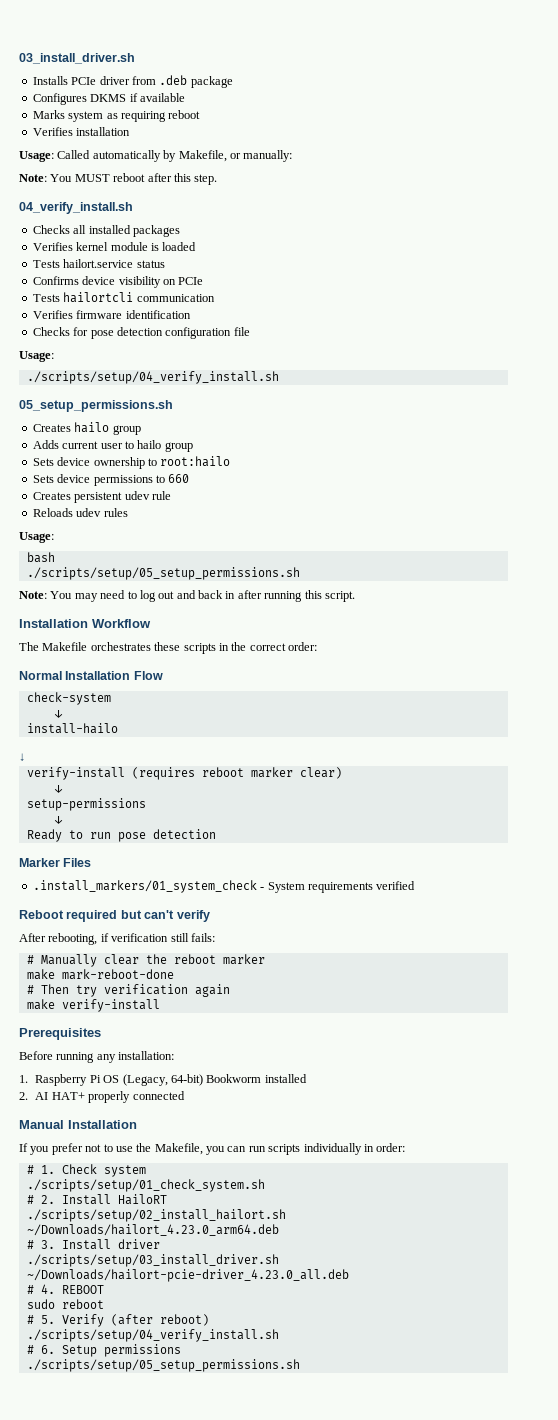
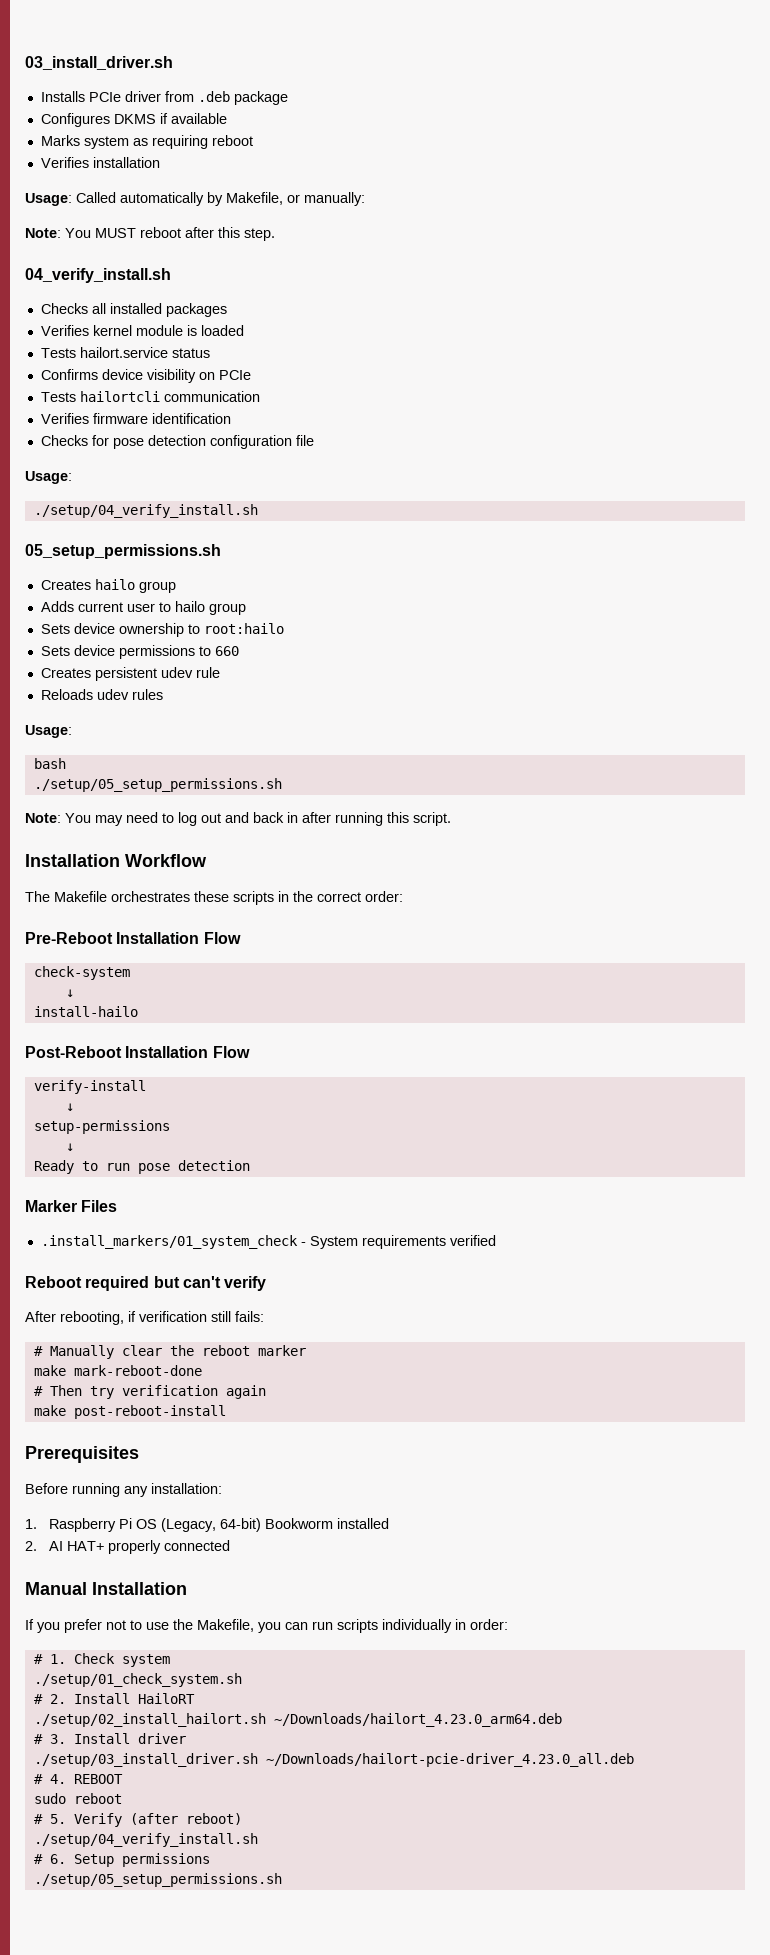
  Checks for pose detection configuration file
  Usage:
- ./scripts/setup/04_verify_install.sh
+ ./setup/04_verify_install.sh
  bash
- ./scripts/setup/05_setup_permissions.sh
+ ./setup/05_setup_permissions.sh
- Normal Installation Flow
+ Pre-Reboot Installation Flow
  install-hailo
- ↓
- verify-install (requires reboot marker clear)
+ Post-Reboot Installation Flow
+ verify-install
- make verify-install
+ make post-reboot-install
- ./scripts/setup/01_check_system.sh
+ ./setup/01_check_system.sh
- ./scripts/setup/02_install_hailort.sh ~/Downloads/hailort_4.23.0_arm64.deb
+ ./setup/02_install_hailort.sh ~/Downloads/hailort_4.23.0_arm64.deb
- ./scripts/setup/03_install_driver.sh ~/Downloads/hailort-pcie-driver_4.23.0_all.deb
+ ./setup/03_install_driver.sh ~/Downloads/hailort-pcie-driver_4.23.0_all.deb
  # 5. Verify (after reboot)
- ./scripts/setup/04_verify_install.sh
+ ./setup/04_verify_install.sh
  # 6. Setup permissions
- ./scripts/setup/05_setup_permissions.sh
+ ./setup/05_setup_permissions.sh

